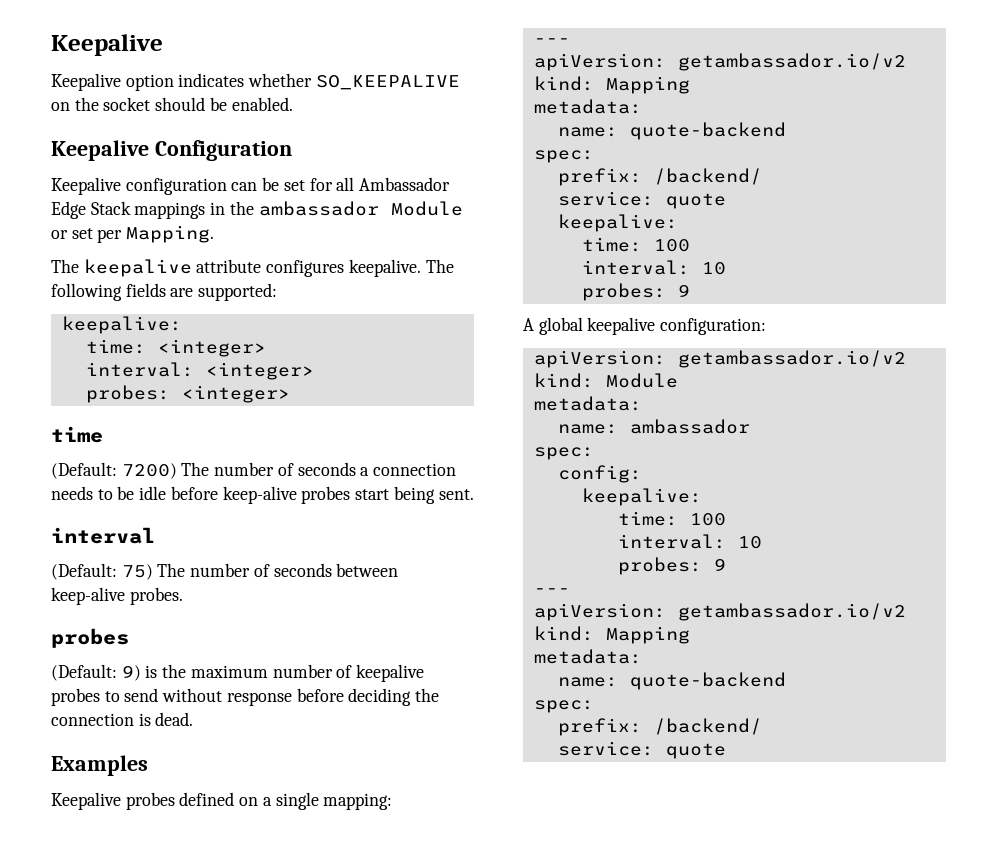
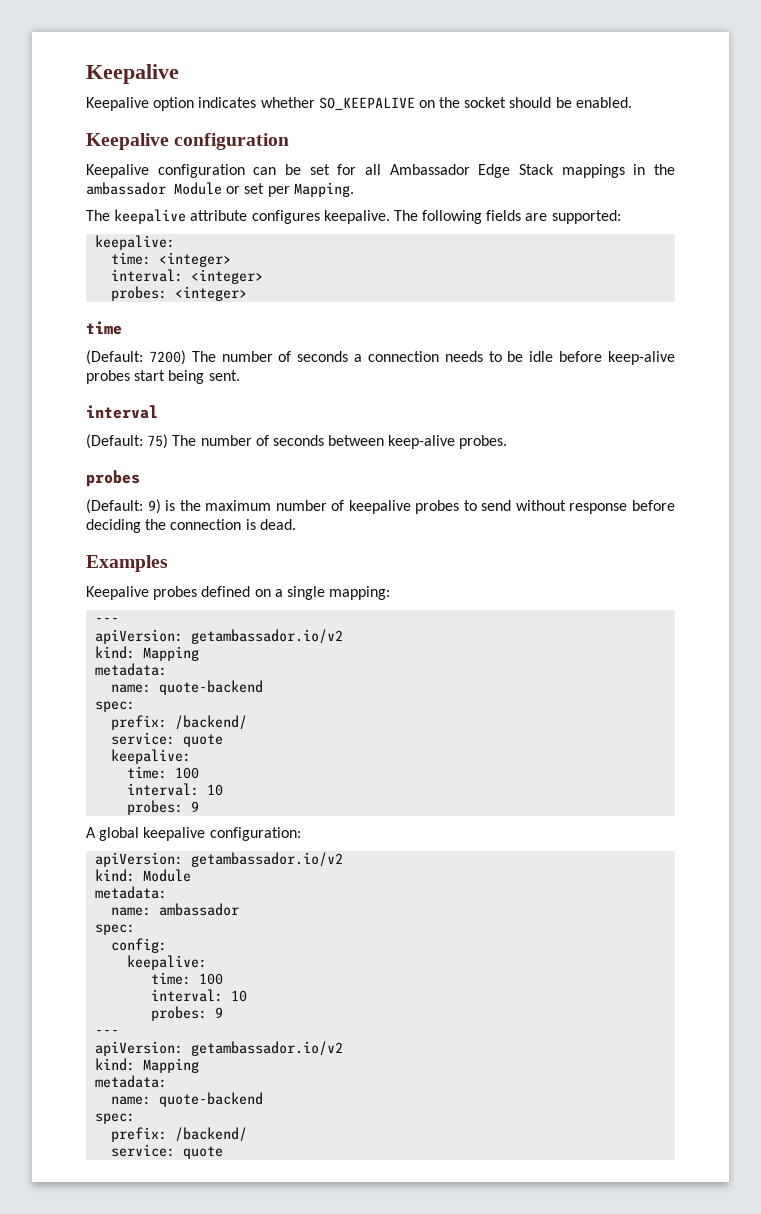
  Keepalive option indicates whether SO_KEEPALIVE on the socket should be enabled.
- Keepalive Configuration
+ Keepalive configuration

